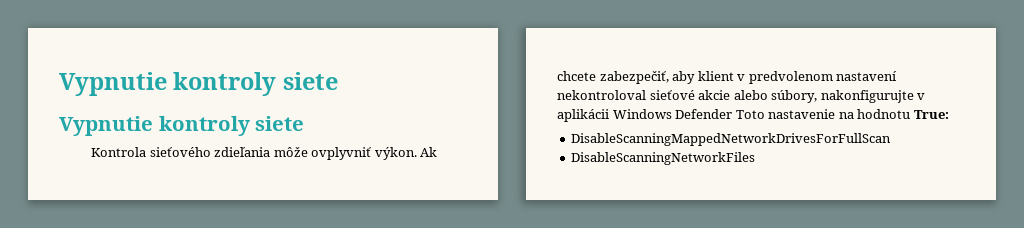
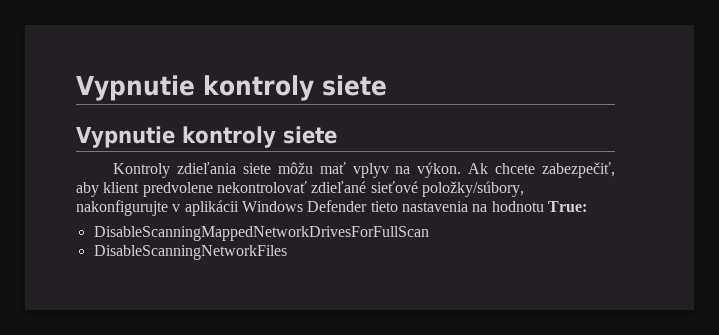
- Kontrola sieťového zdieľania môže ovplyvniť výkon.
+ Kontroly zdieľania siete môžu mať vplyv na výkon.
- Ak chcete zabezpečiť, aby klient v predvolenom nastavení nekontroloval sieťové akcie alebo súbory, nakonfigurujte v aplikácii Windows Defender Toto nastavenie na hodnotu True:
+ Ak chcete zabezpečiť, aby klient predvolene nekontrolovať zdieľané sieťové položky/súbory, nakonfigurujte v aplikácii Windows Defender tieto nastavenia na hodnotu True:

